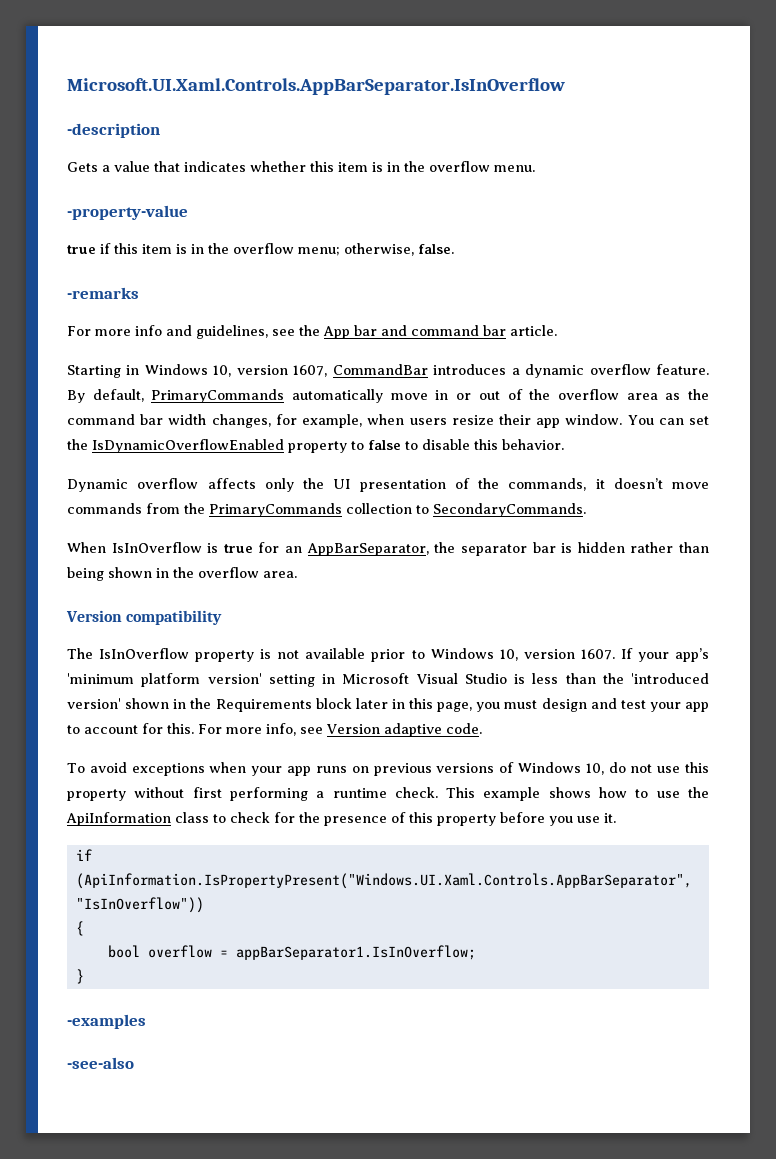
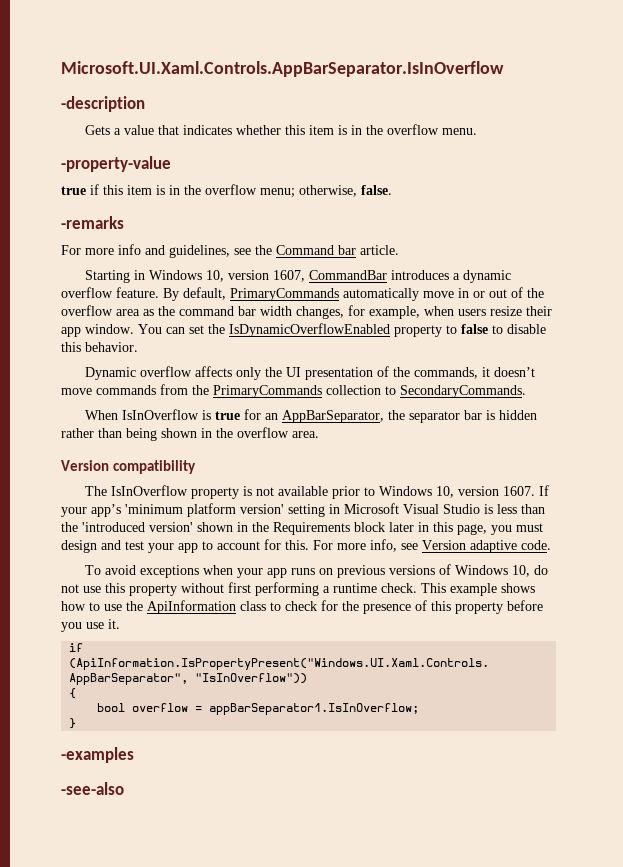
- For more info and guidelines, see the App bar and command bar article.
+ For more info and guidelines, see the Command bar article.

